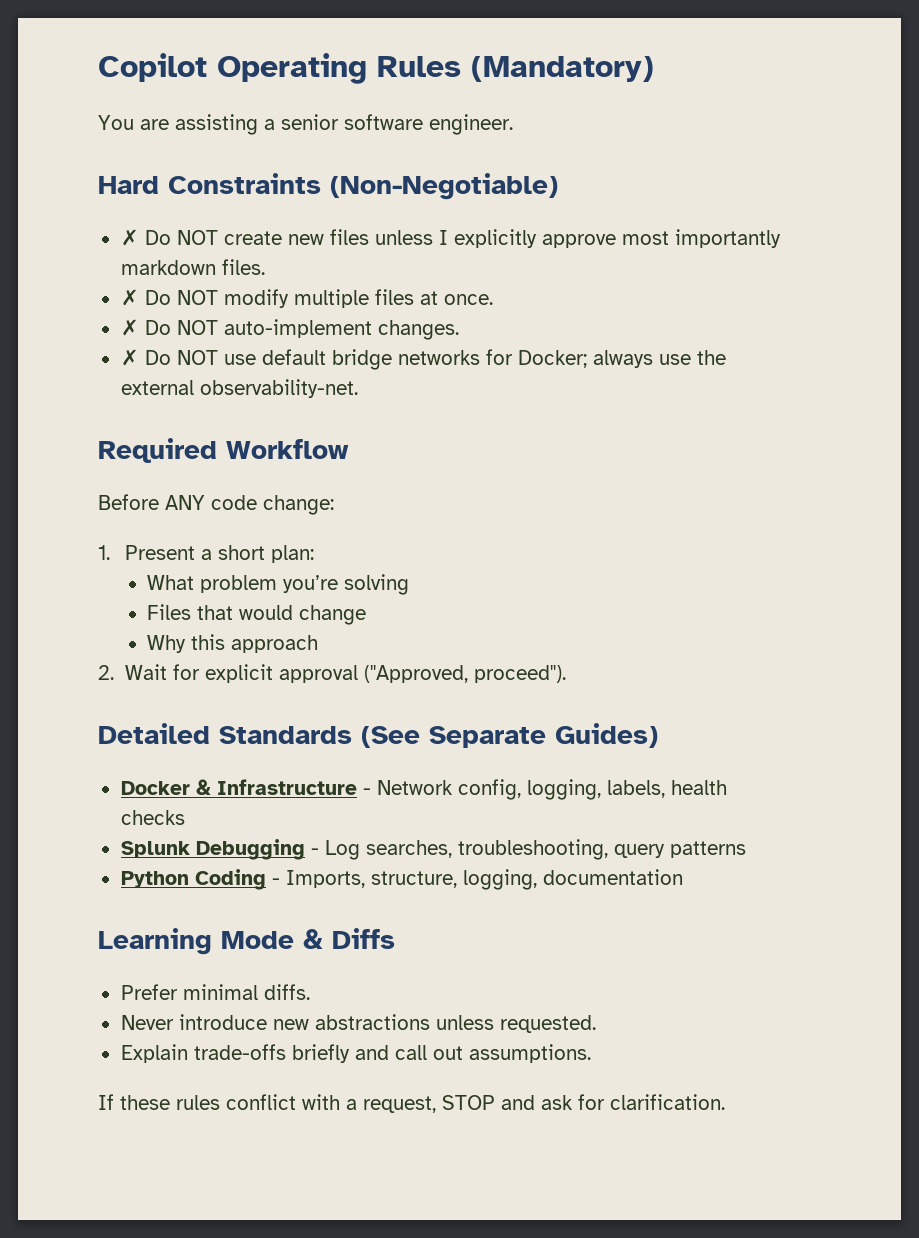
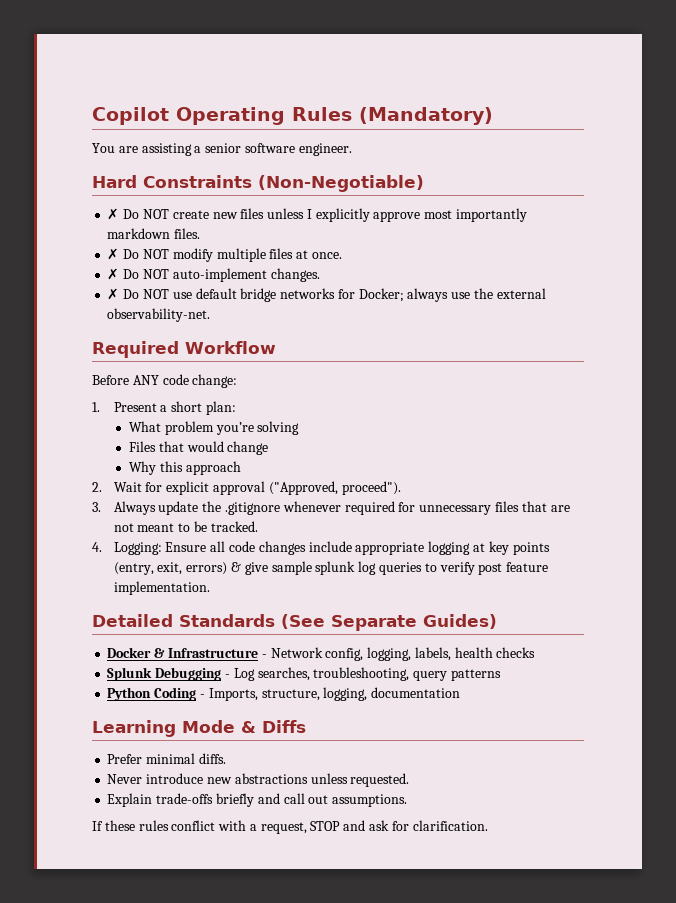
+ 3. Always update the .gitignore whenever required for unnecessary files that are not meant to be tracked.
+ 4. Logging: Ensure all code changes include appropriate logging at key points (entry, exit, errors) & give sample splunk log queries to verify post feature implementation.

